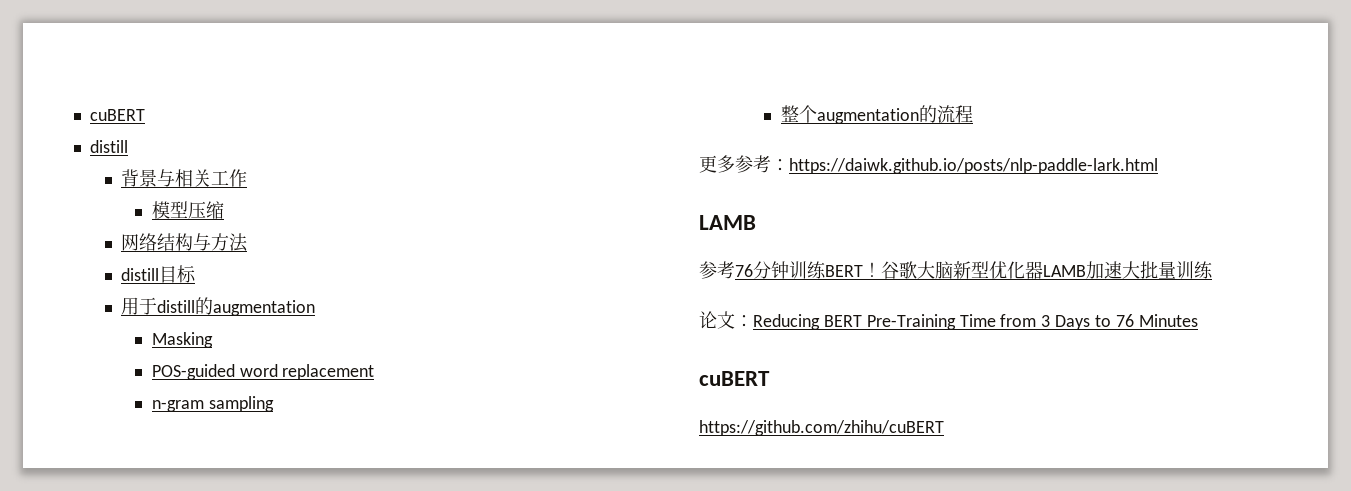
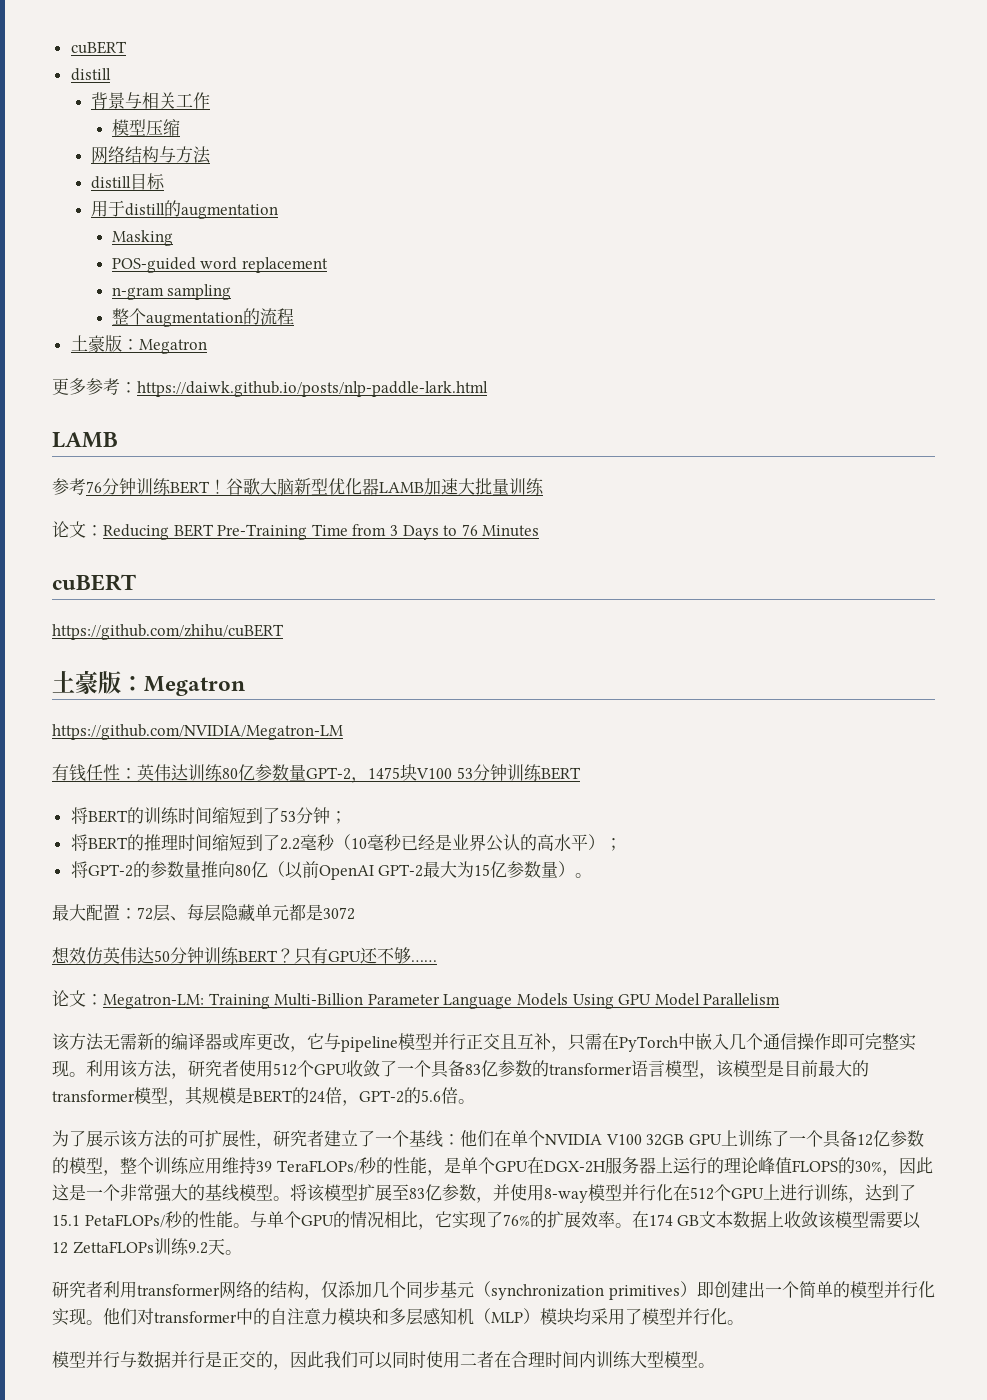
  整个augmentation的流程
+ 土豪版：Megatron
  https://github.com/zhihu/cuBERT
+ 土豪版：Megatron
+ https://github.com/NVIDIA/Megatron-LM
+ 有钱任性：英伟达训练80亿参数量GPT-2，1475块V100 53分钟训练BERT
+ 将BERT的训练时间缩短到了53分钟；
+ 将BERT的推理时间缩短到了2.2毫秒（10毫秒已经是业界公认的高水平）；
+ 将GPT-2的参数量推向80亿（以前OpenAI GPT-2最大为15亿参数量）。
+ 最大配置：72层、每层隐藏单元都是3072
+ 想效仿英伟达50分钟训练BERT？只有GPU还不够……
+ 论文：Megatron-LM: Training Multi-Billion Parameter Language Models Using GPU Model Parallelism
+ 该方法无需新的编译器或库更改，它与pipeline模型并行正交且互补，只需在PyTorch中嵌入几个通信操作即可完整实现。利用该方法，研究者使用512个GPU收敛了一个具备83亿参数的transformer语言模型，该模型是目前最大的transformer模型，其规模是BERT的24倍，GPT-2的5.6倍。
+ 为了展示该方法的可扩展性，研究者建立了一个基线：他们在单个NVIDIA V100 32GB GPU上训练了一个具备12亿参数的模型，整个训练应用维持39 TeraFLOPs/秒的性能，是单个GPU在DGX-2H服务器上运行的理论峰值FLOPS的30%，因此这是一个非常强大的基线模型。将该模型扩展至83亿参数，并使用8-way模型并行化在512个GPU上进行训练，达到了15.1 PetaFLOPs/秒的性能。与单个GPU的情况相比，它实现了76%的扩展效率。在174 GB文本数据上收敛该模型需要以12 ZettaFLOPs训练9.2天。
+ 研究者利用transformer网络的结构，仅添加几个同步基元（synchronization primitives）即创建出一个简单的模型并行化实现。他们对transformer中的自注意力模块和多层感知机（MLP）模块均采用了模型并行化。
+ 模型并行与数据并行是正交的，因此我们可以同时使用二者在合理时间内训练大型模型。

